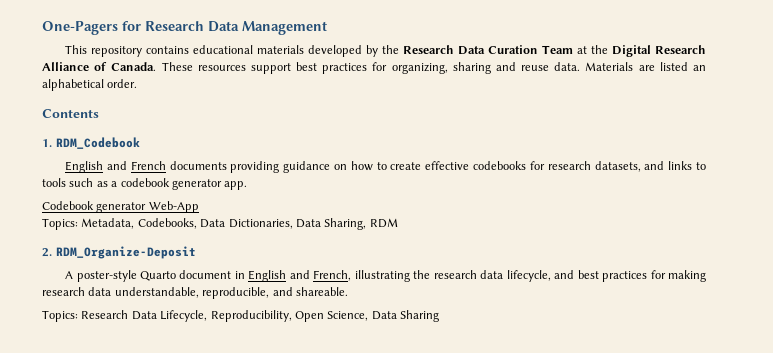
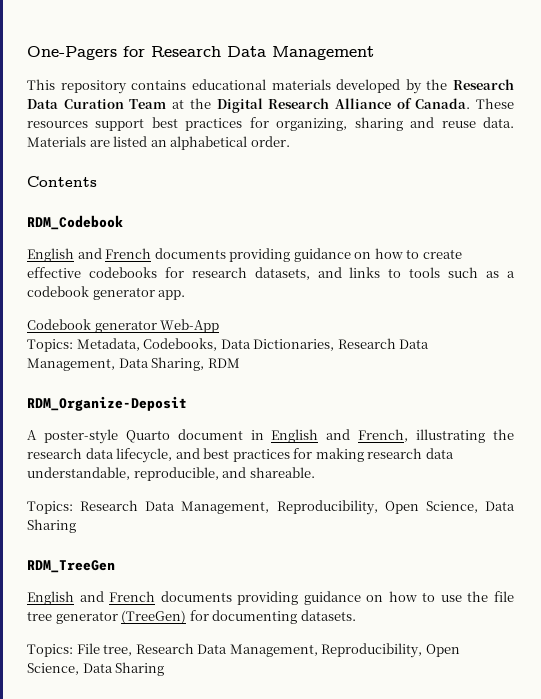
- 1. RDM_Codebook
+ RDM_Codebook
- Topics: Metadata, Codebooks, Data Dictionaries, Data Sharing, RDM
+ Topics: Metadata, Codebooks, Data Dictionaries, Research Data Management, Data Sharing, RDM
- 2. RDM_Organize-Deposit
+ RDM_Organize-Deposit
- Topics: Research Data Lifecycle, Reproducibility, Open Science, Data Sharing
+ Topics: Research Data Management, Reproducibility, Open Science, Data Sharing
+ RDM_TreeGen
+ English and French documents providing guidance on how to use the file tree generator (TreeGen) for documenting datasets.
+ Topics: File tree, Research Data Management, Reproducibility, Open Science, Data Sharing

